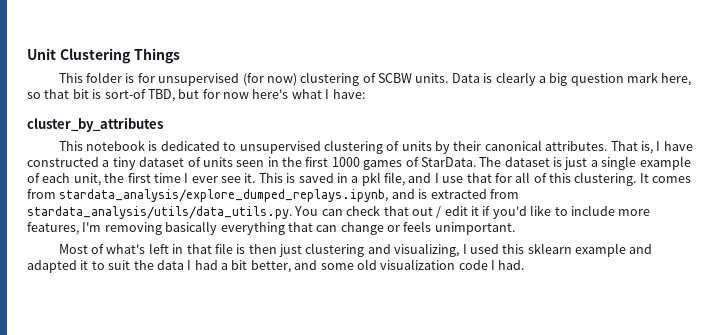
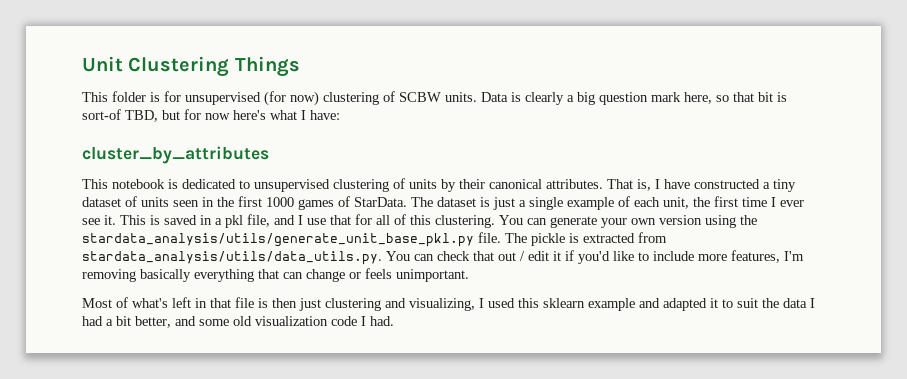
- It comes from stardata_analysis/explore_dumped_replays.ipynb, and is extracted from stardata_analysis/utils/data_utils.py. You can check that out / edit it if you'd like to include more features, I'm removing basically everything that can change or feels unimportant.
+ You can generate your own version using the stardata_analysis/utils/generate_unit_base_pkl.py file. The pickle is extracted from stardata_analysis/utils/data_utils.py. You can check that out / edit it if you'd like to include more features, I'm removing basically everything that can change or feels unimportant.

